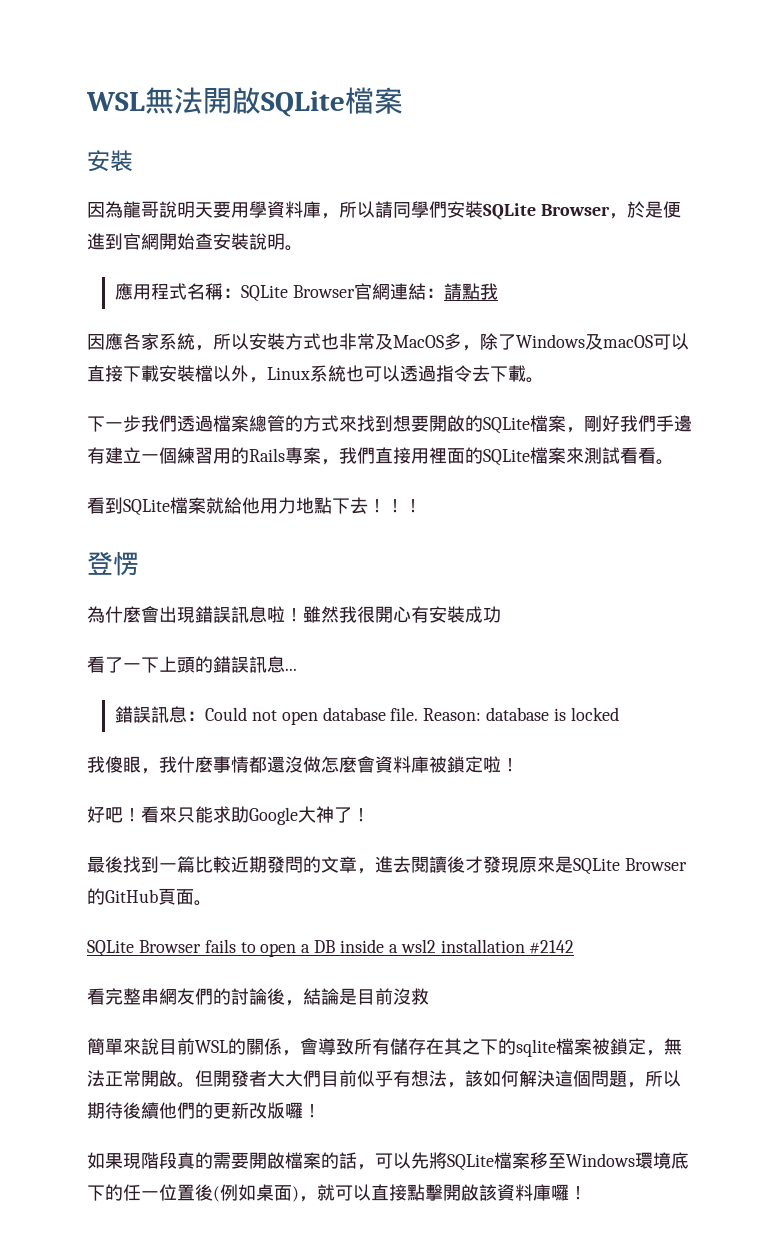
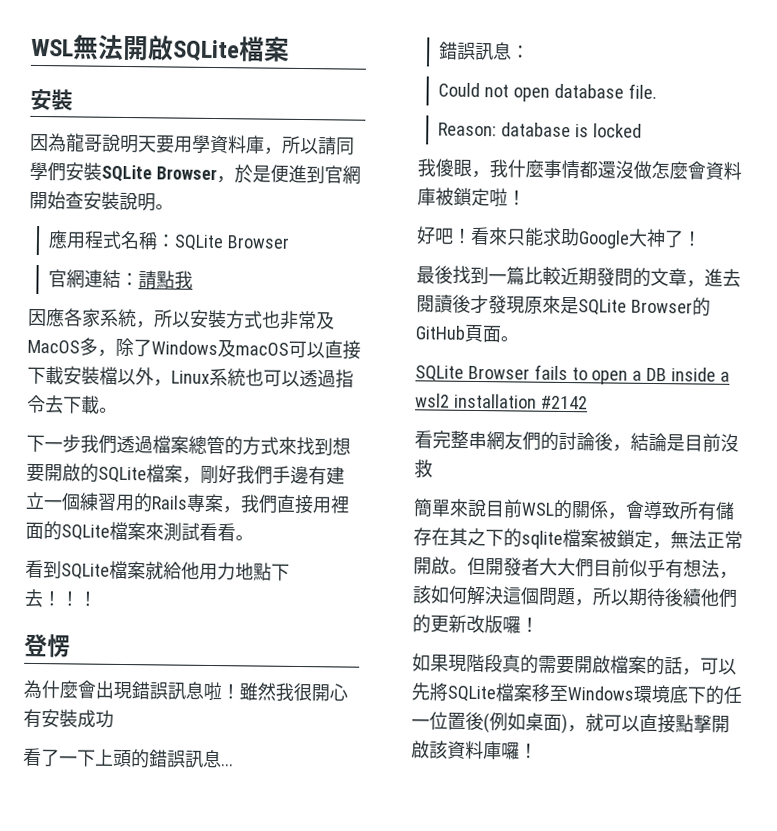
- 應用程式名稱：SQLite Browser官網連結：請點我
+ 應用程式名稱：SQLite Browser
+ 官網連結：請點我
- 錯誤訊息：Could not open database file. Reason: database is locked
+ 錯誤訊息：
+ Could not open database file.
+ Reason: database is locked

